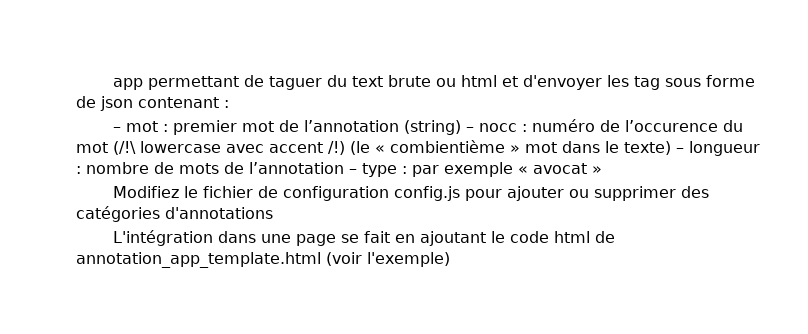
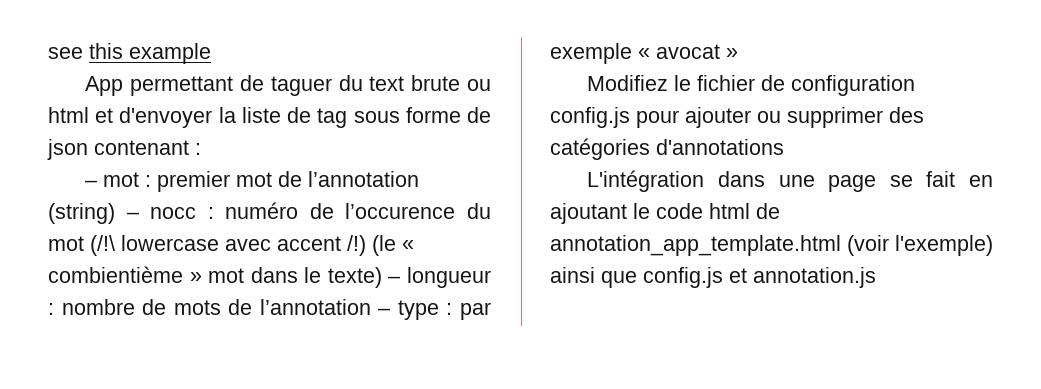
- app permettant de taguer du text brute ou html et d'envoyer les tag sous forme de json contenant :
+ see this example
+ App permettant de taguer du text brute ou html et d'envoyer la liste de tag sous forme de json contenant :
- L'intégration dans une page se fait en ajoutant le code html de annotation_app_template.html (voir l'exemple)
+ L'intégration dans une page se fait en ajoutant le code html de annotation_app_template.html (voir l'exemple) ainsi que config.js et annotation.js

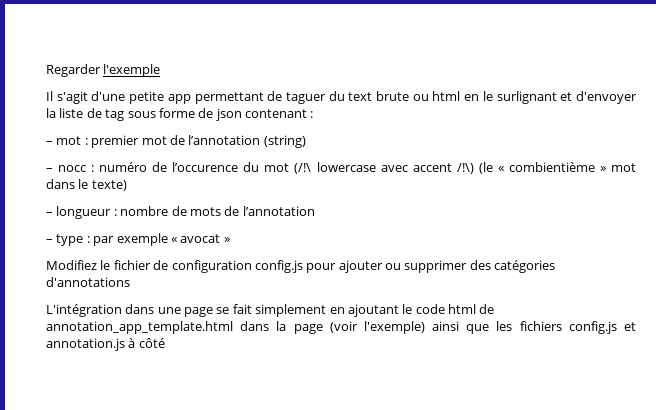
- see this example
- App permettant de taguer du text brute ou html et d'envoyer la liste de tag sous forme de json contenant :
+ Regarder l'exemple
+ Il s'agit d'une petite app permettant de taguer du text brute ou html en le surlignant et d'envoyer la liste de tag sous forme de json contenant :
- – mot : premier mot de l’annotation (string) – nocc : numéro de l’occurence du mot (/!\ lowercase avec accent /!) (le « combientième » mot dans le texte) – longueur : nombre de mots de l’annotation – type : par exemple « avocat »
+ – mot : premier mot de l’annotation (string)
+ – nocc : numéro de l’occurence du mot (/!\ lowercase avec accent /!\) (le « combientième » mot dans le texte)
+ – longueur : nombre de mots de l’annotation
+ – type : par exemple « avocat »
- L'intégration dans une page se fait en ajoutant le code html de annotation_app_template.html (voir l'exemple) ainsi que config.js et annotation.js
+ L'intégration dans une page se fait simplement en ajoutant le code html de annotation_app_template.html dans la page (voir l'exemple) ainsi que les fichiers config.js et annotation.js à côté

